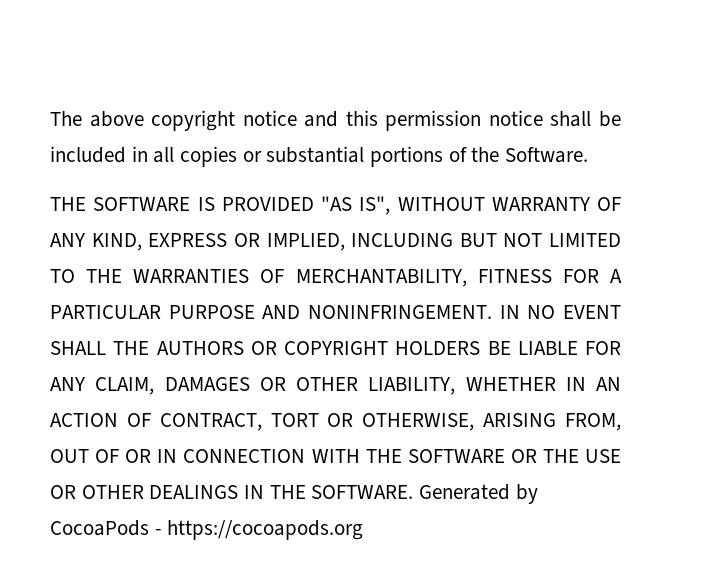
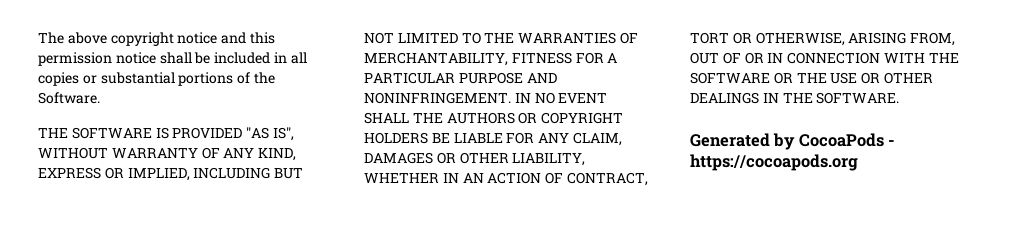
- IN NO EVENT SHALL THE AUTHORS OR COPYRIGHT HOLDERS BE LIABLE FOR ANY CLAIM, DAMAGES OR OTHER LIABILITY, WHETHER IN AN ACTION OF CONTRACT, TORT OR OTHERWISE, ARISING FROM, OUT OF OR IN CONNECTION WITH THE SOFTWARE OR THE USE OR OTHER DEALINGS IN THE SOFTWARE. Generated by CocoaPods - https://cocoapods.org
+ IN NO EVENT SHALL THE AUTHORS OR COPYRIGHT HOLDERS BE LIABLE FOR ANY CLAIM, DAMAGES OR OTHER LIABILITY, WHETHER IN AN ACTION OF CONTRACT, TORT OR OTHERWISE, ARISING FROM, OUT OF OR IN CONNECTION WITH THE SOFTWARE OR THE USE OR OTHER DEALINGS IN THE SOFTWARE.
+ Generated by CocoaPods - https://cocoapods.org

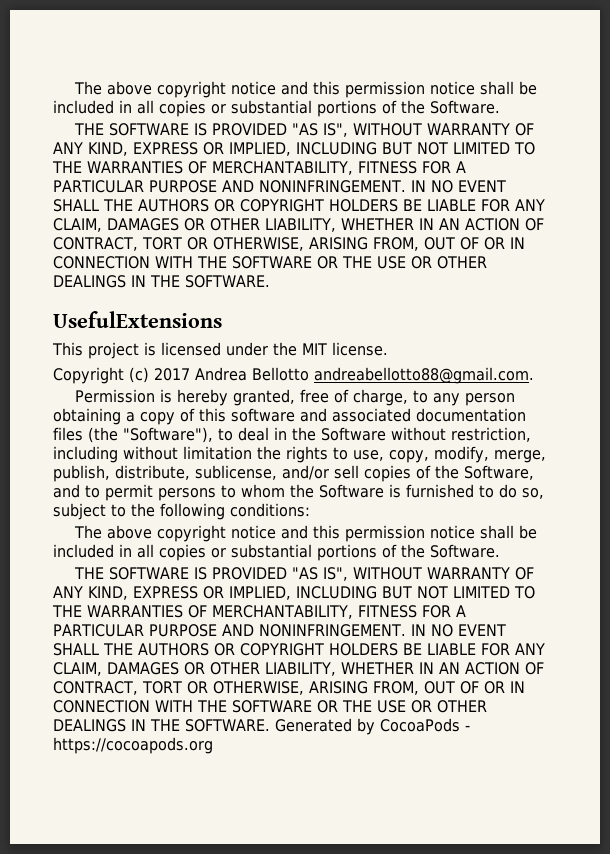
+ UsefulExtensions
+ This project is licensed under the MIT license.
+ Copyright (c) 2017 Andrea Bellotto andreabellotto88@gmail.com.
+ Permission is hereby granted, free of charge, to any person obtaining a copy of this software and associated documentation files (the "Software"), to deal in the Software without restriction, including without limitation the rights to use, copy, modify, merge, publish, distribute, sublicense, and/or sell copies of the Software, and to permit persons to whom the Software is furnished to do so, subject to the following conditions:
+ The above copyright notice and this permission notice shall be included in all copies or substantial portions of the Software.
+ THE SOFTWARE IS PROVIDED "AS IS", WITHOUT WARRANTY OF ANY KIND, EXPRESS OR IMPLIED, INCLUDING BUT NOT LIMITED TO THE WARRANTIES OF MERCHANTABILITY, FITNESS FOR A PARTICULAR PURPOSE AND NONINFRINGEMENT. IN NO EVENT SHALL THE AUTHORS OR COPYRIGHT HOLDERS BE LIABLE FOR ANY CLAIM, DAMAGES OR OTHER LIABILITY, WHETHER IN AN ACTION OF CONTRACT, TORT OR OTHERWISE, ARISING FROM, OUT OF OR IN CONNECTION WITH THE SOFTWARE OR THE USE OR OTHER DEALINGS IN THE SOFTWARE.

